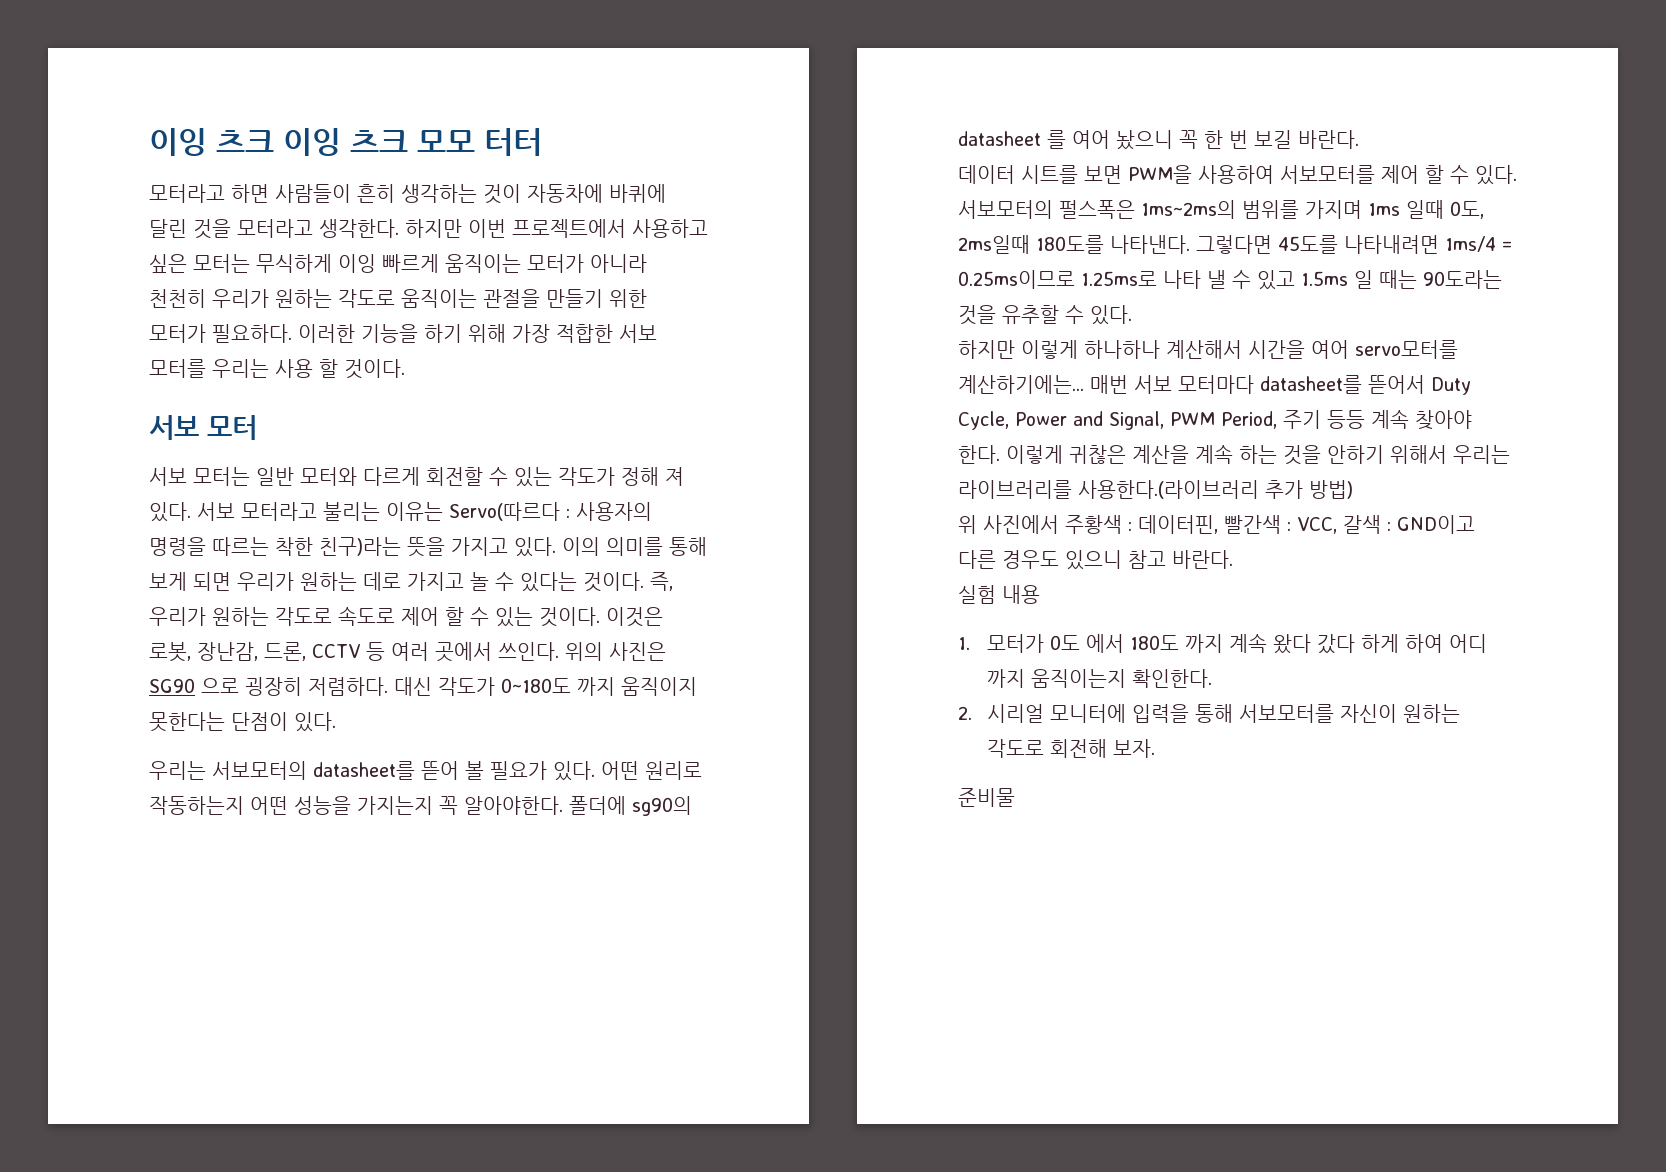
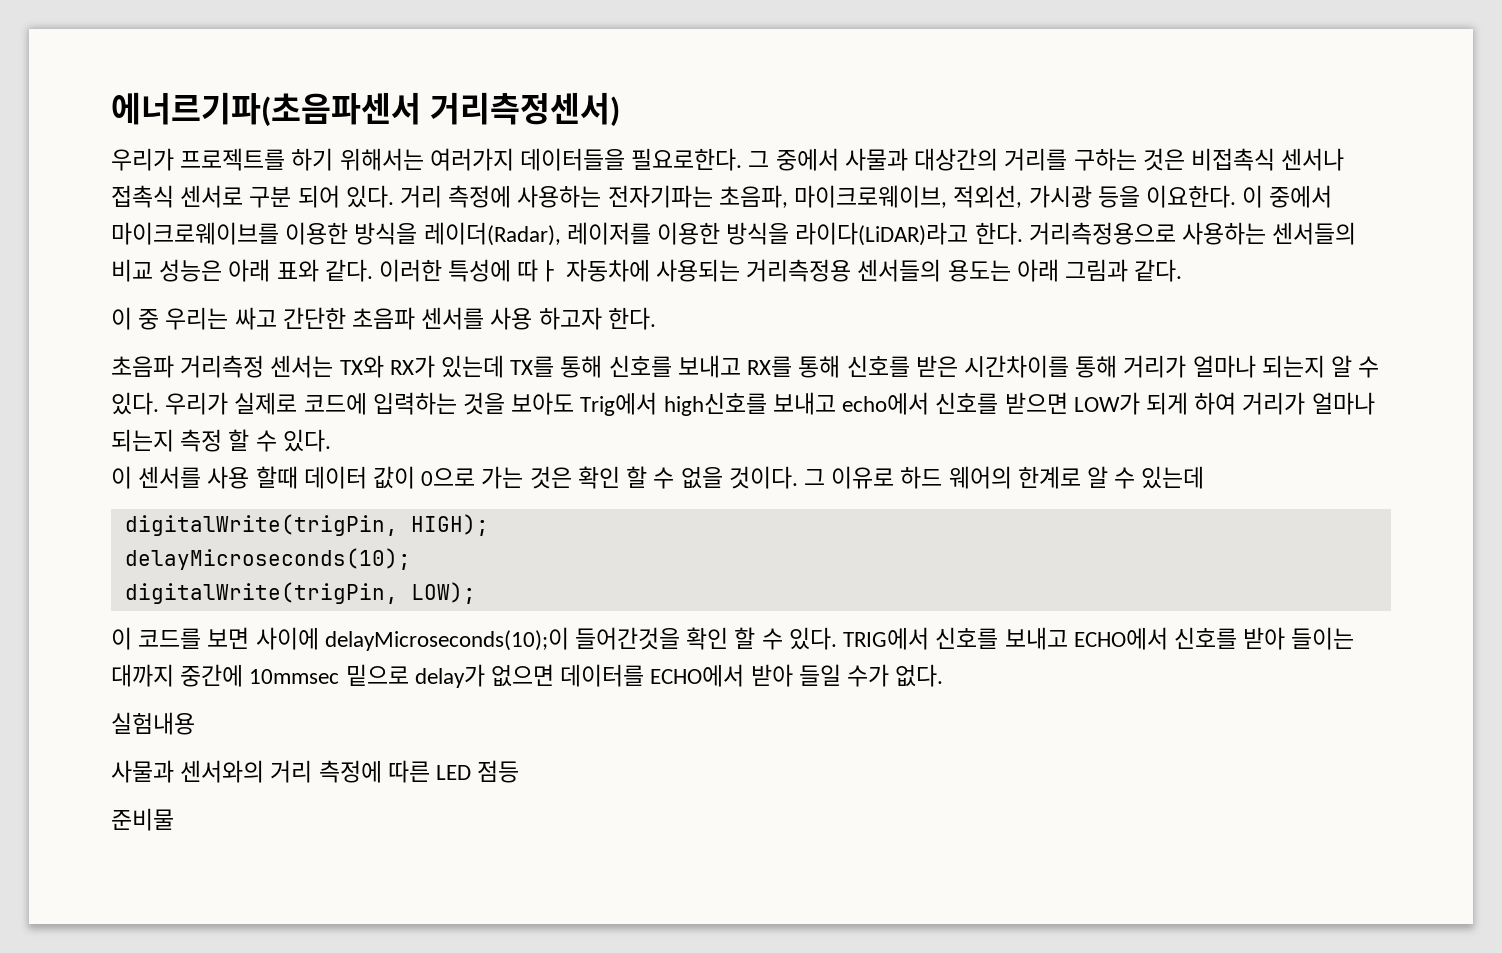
- 이잉 츠크 이잉 츠크 모모 터터
- 모터라고 하면 사람들이 흔히 생각하는 것이 자동차에 바퀴에 달린 것을 모터라고 생각한다. 하지만 이번 프로젝트에서 사용하고 싶은 모터는 무식하게 이잉 빠르게 움직이는 모터가 아니라 천천히 우리가 원하는 각도로 움직이는 관절을 만들기 위한 모터가 필요하다. 이러한 기능을 하기 위해 가장 적합한 서보 모터를 우리는 사용 할 것이다.
- 서보 모터
- 서보 모터는 일반 모터와 다르게 회전할 수 있는 각도가 정해 져 있다. 서보 모터라고 불리는 이유는 Servo(따르다 : 사용자의 명령을 따르는 착한 친구)라는 뜻을 가지고 있다. 이의 의미를 통해 보게 되면 우리가 원하는 데로 가지고 놀 수 있다는 것이다. 즉, 우리가 원하는 각도로 속도로 제어 할 수 있는 것이다. 이것은 로봇, 장난감, 드론, CCTV 등 여러 곳에서 쓰인다. 위의 사진은 SG90 으로 굉장히 저렴하다. 대신 각도가 0~180도 까지 움직이지 못한다는 단점이 있다.
- 우리는 서보모터의 datasheet를 뜯어 볼 필요가 있다. 어떤 원리로 작동하는지 어떤 성능을 가지는지 꼭 알아야한다. 폴더에 sg90의 datasheet 를 여어 놨으니 꼭 한 번 보길 바란다.
- 데이터 시트를 보면 PWM을 사용하여 서보모터를 제어 할 수 있다. 서보모터의 펄스폭은 1ms~2ms의 범위를 가지며 1ms 일때 0도, 2ms일때 180도를 나타낸다. 그렇다면 45도를 나타내려면 1ms/4 = 0.25ms이므로 1.25ms로 나타 낼 수 있고 1.5ms 일 때는 90도라는 것을 유추할 수 있다.
- 하지만 이렇게 하나하나 계산해서 시간을 여어 servo모터를 계산하기에는... 매번 서보 모터마다 datasheet를 뜯어서 Duty Cycle, Power and Signal, PWM Period, 주기 등등 계속 찾아야 한다. 이렇게 귀찮은 계산을 계속 하는 것을 안하기 위해서 우리는 라이브러리를 사용한다.(라이브러리 추가 방법)
- 위 사진에서 주황색 : 데이터핀, 빨간색 : VCC, 갈색 : GND이고 다른 경우도 있으니 참고 바란다.
- 실험 내용
- 1. 모터가 0도 에서 180도 까지 계속 왔다 갔다 하게 하여 어디 까지 움직이는지 확인한다.
- 2. 시리얼 모니터에 입력을 통해 서보모터를 자신이 원하는 각도로 회전해 보자.
+ 에너르기파(초음파센서 거리측정센서)
+ 우리가 프로젝트를 하기 위해서는 여러가지 데이터들을 필요로한다. 그 중에서 사물과 대상간의 거리를 구하는 것은 비접촉식 센서나 접촉식 센서로 구분 되어 있다. 거리 측정에 사용하는 전자기파는 초음파, 마이크로웨이브, 적외선, 가시광 등을 이요한다. 이 중에서 마이크로웨이브를 이용한 방식을 레이더(Radar), 레이저를 이용한 방식을 라이다(LiDAR)라고 한다. 거리측정용으로 사용하는 센서들의 비교 성능은 아래 표와 같다. 이러한 특성에 따ㅏ 자동차에 사용되는 거리측정용 센서들의 용도는 아래 그림과 같다.
+ 이 중 우리는 싸고 간단한 초음파 센서를 사용 하고자 한다.
+ 초음파 거리측정 센서는 TX와 RX가 있는데 TX를 통해 신호를 보내고 RX를 통해 신호를 받은 시간차이를 통해 거리가 얼마나 되는지 알 수 있다. 우리가 실제로 코드에 입력하는 것을 보아도 Trig에서 high신호를 보내고 echo에서 신호를 받으면 LOW가 되게 하여 거리가 얼마나 되는지 측정 할 수 있다.
+ 이 센서를 사용 할때 데이터 값이 0으로 가는 것은 확인 할 수 없을 것이다. 그 이유로 하드 웨어의 한계로 알 수 있는데
+ digitalWrite(trigPin, HIGH);
+ delayMicroseconds(10);
+ digitalWrite(trigPin, LOW);
+ 이 코드를 보면 사이에 delayMicroseconds(10);이 들어간것을 확인 할 수 있다. TRIG에서 신호를 보내고 ECHO에서 신호를 받아 들이는 대까지 중간에 10mmsec 밑으로 delay가 없으면 데이터를 ECHO에서 받아 들일 수가 없다.
+ 실험내용
+ 사물과 센서와의 거리 측정에 따른 LED 점등

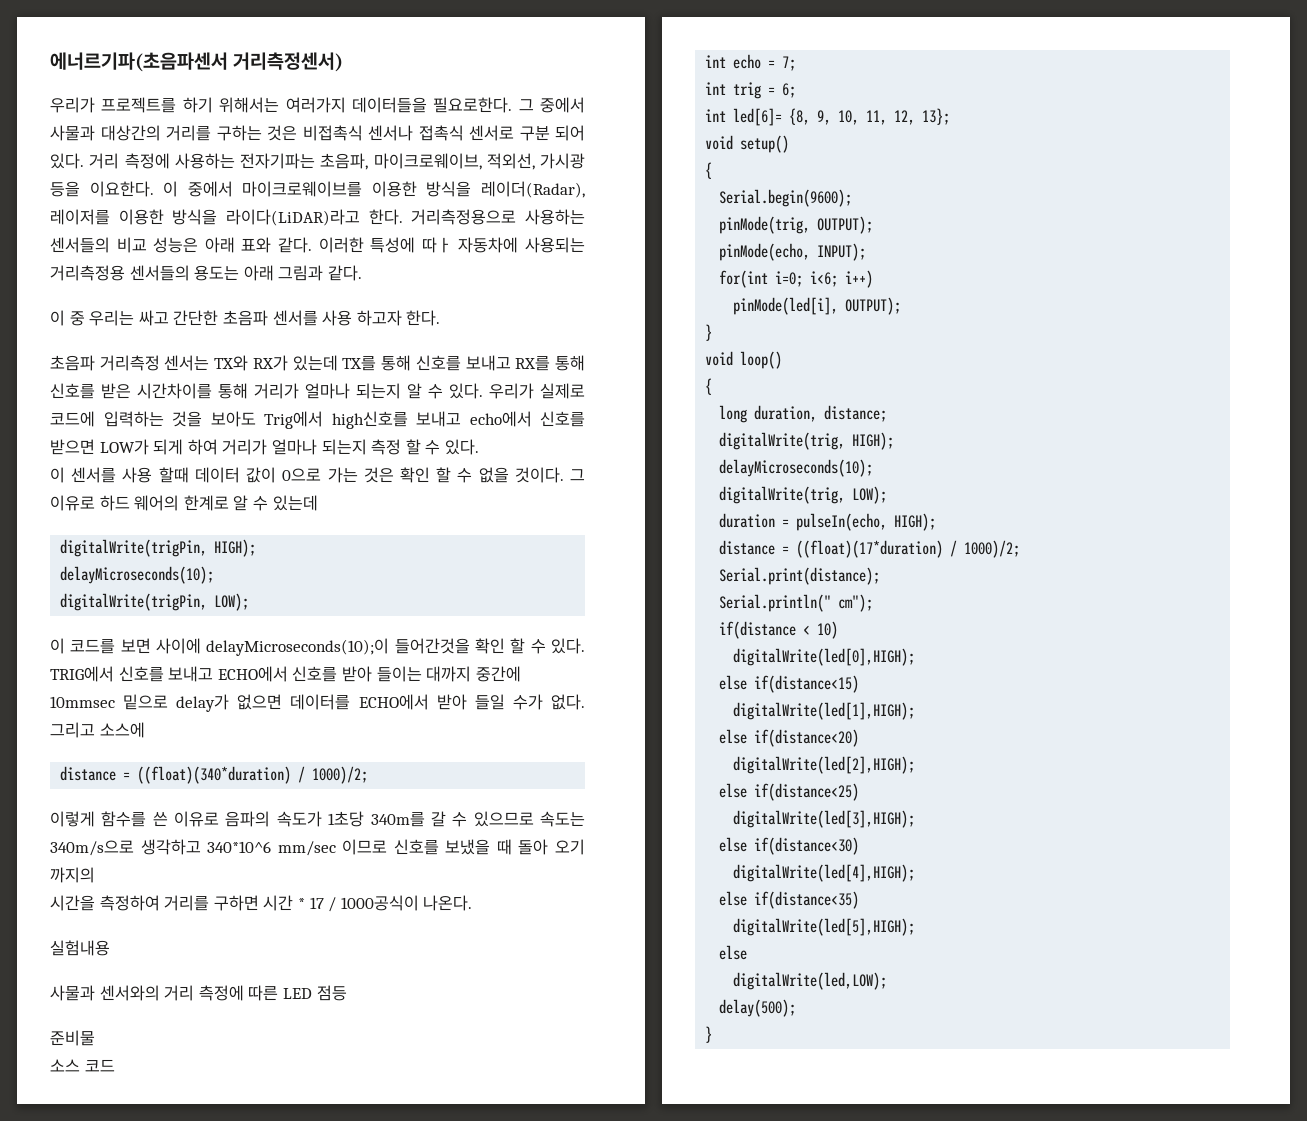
+ 그리고 소스에
+ distance = ((float)(340*duration) / 1000)/2;
+ 이렇게 함수를 쓴 이유로 음파의 속도가 1초당 340m를 갈 수 있으므로 속도는 340m/s으로 생각하고 340*10^6 mm/sec 이므로 신호를 보냈을 때 돌아 오기 까지의
+ 시간을 측정하여 거리를 구하면 시간 * 17 / 1000공식이 나온다.
+ 소스 코드
+ int echo = 7;
+ int trig = 6;
+ int led[6]= {8, 9, 10, 11, 12, 13};
+ void setup()
+ {
+ Serial.begin(9600);
+ pinMode(trig, OUTPUT);
+ pinMode(echo, INPUT);
+ for(int i=0; i<6; i++)
+ pinMode(led[i], OUTPUT);
+ }
+ void loop()
+ {
+ long duration, distance;
+ digitalWrite(trig, HIGH);
+ delayMicroseconds(10);
+ digitalWrite(trig, LOW);
+ duration = pulseIn(echo, HIGH);
+ distance = ((float)(17*duration) / 1000)/2;
+ Serial.print(distance);
+ Serial.println(" cm");
+ if(distance < 10)
+ digitalWrite(led[0],HIGH);
+ else if(distance<15)
+ digitalWrite(led[1],HIGH);
+ else if(distance<20)
+ digitalWrite(led[2],HIGH);
+ else if(distance<25)
+ digitalWrite(led[3],HIGH);
+ else if(distance<30)
+ digitalWrite(led[4],HIGH);
+ else if(distance<35)
+ digitalWrite(led[5],HIGH);
+ else
+ digitalWrite(led,LOW);
+ delay(500);
+ }

